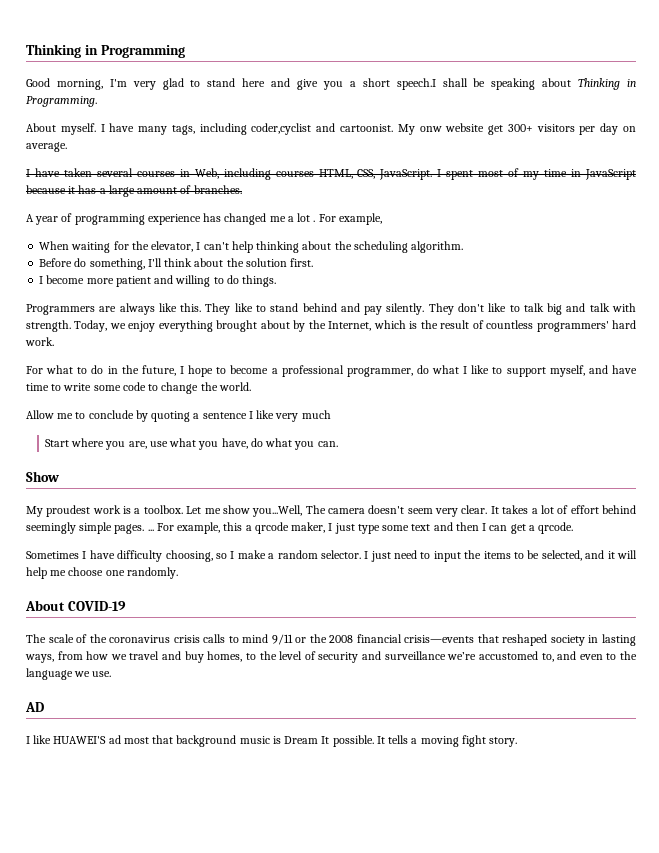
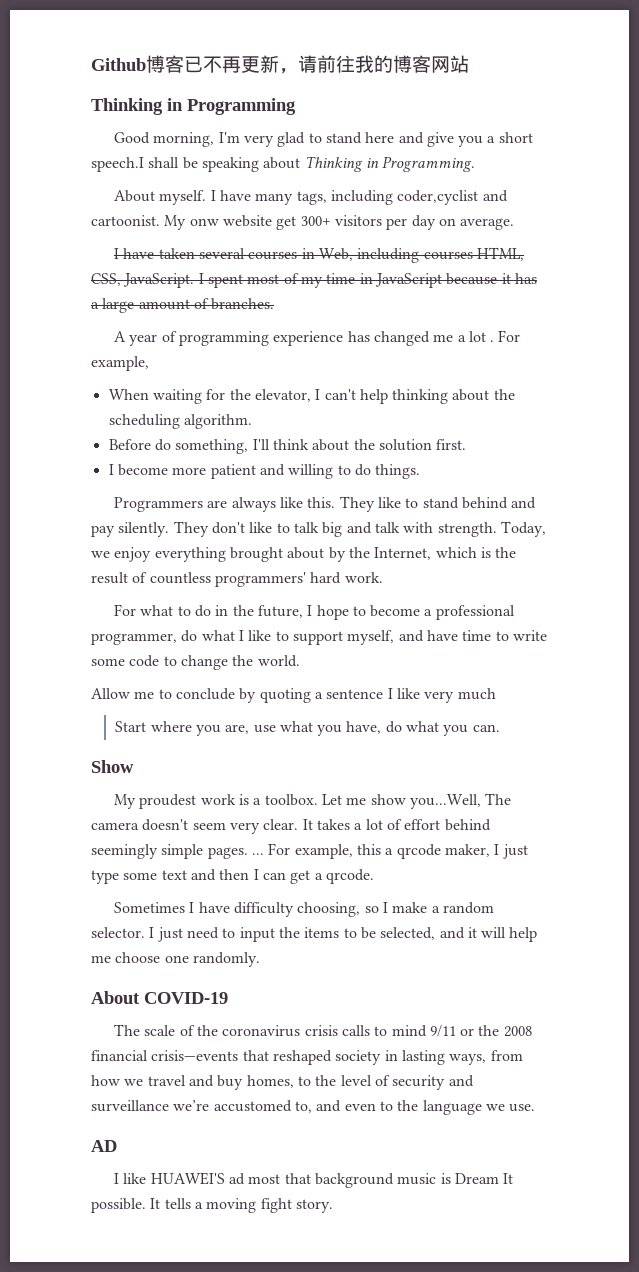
+ Github博客已不再更新，请前往我的博客网站

